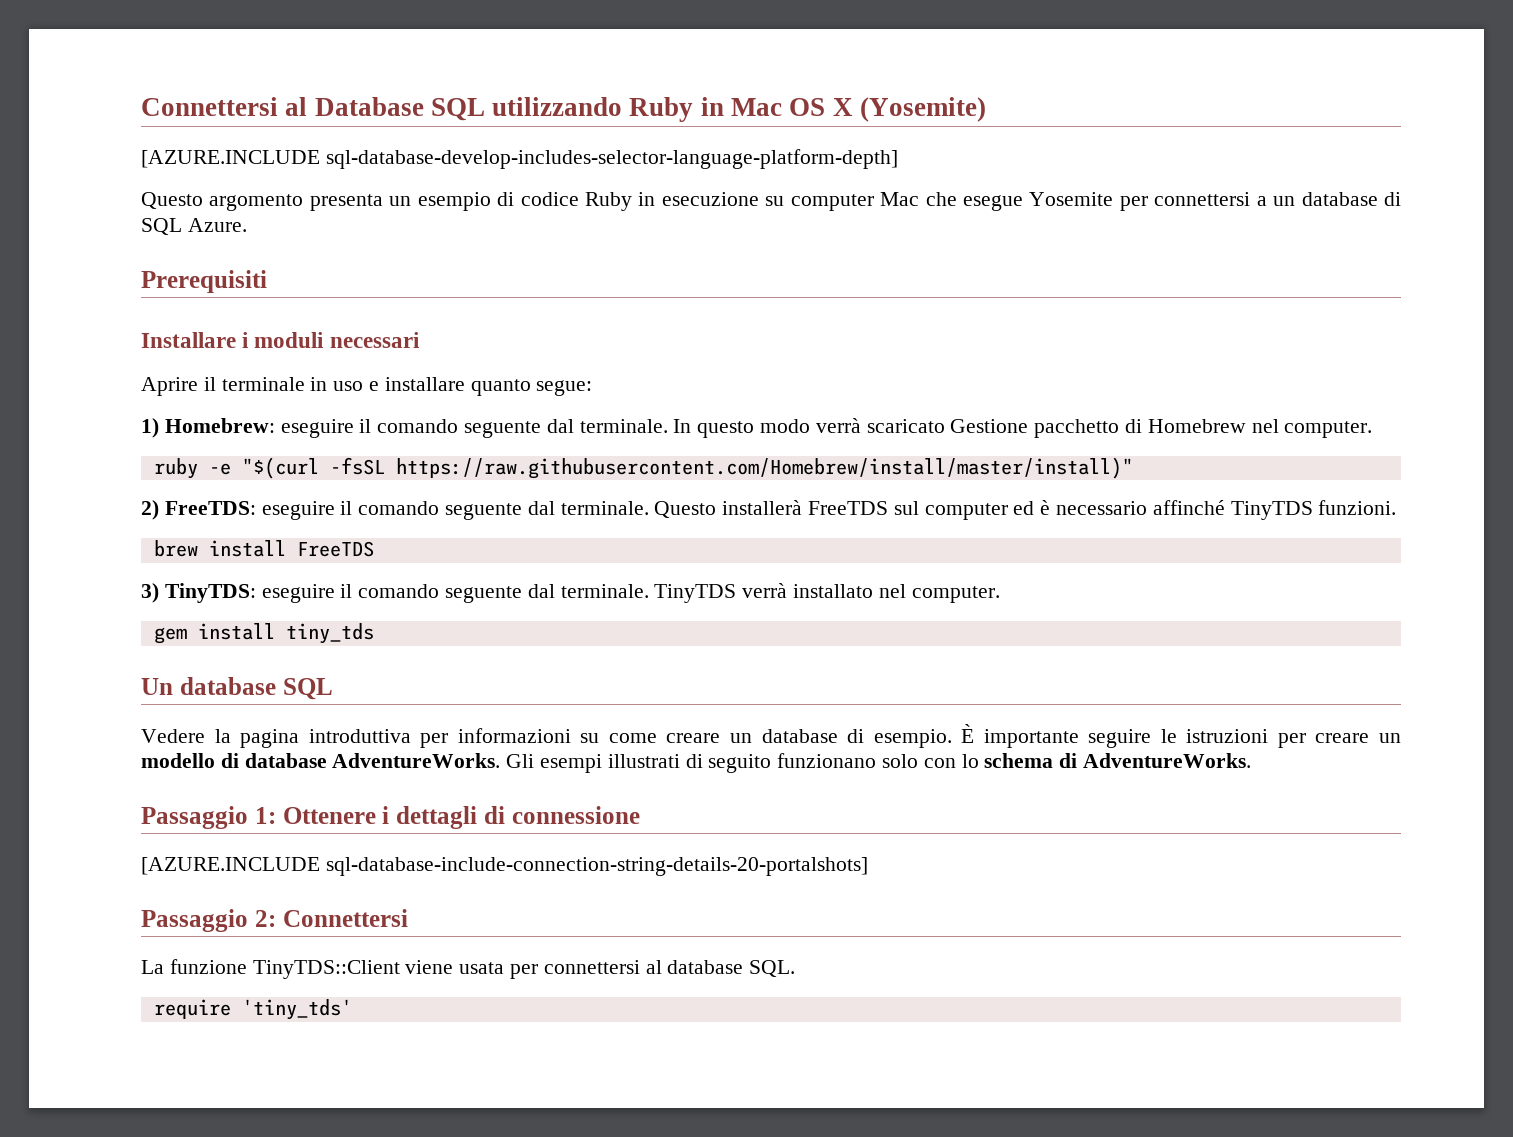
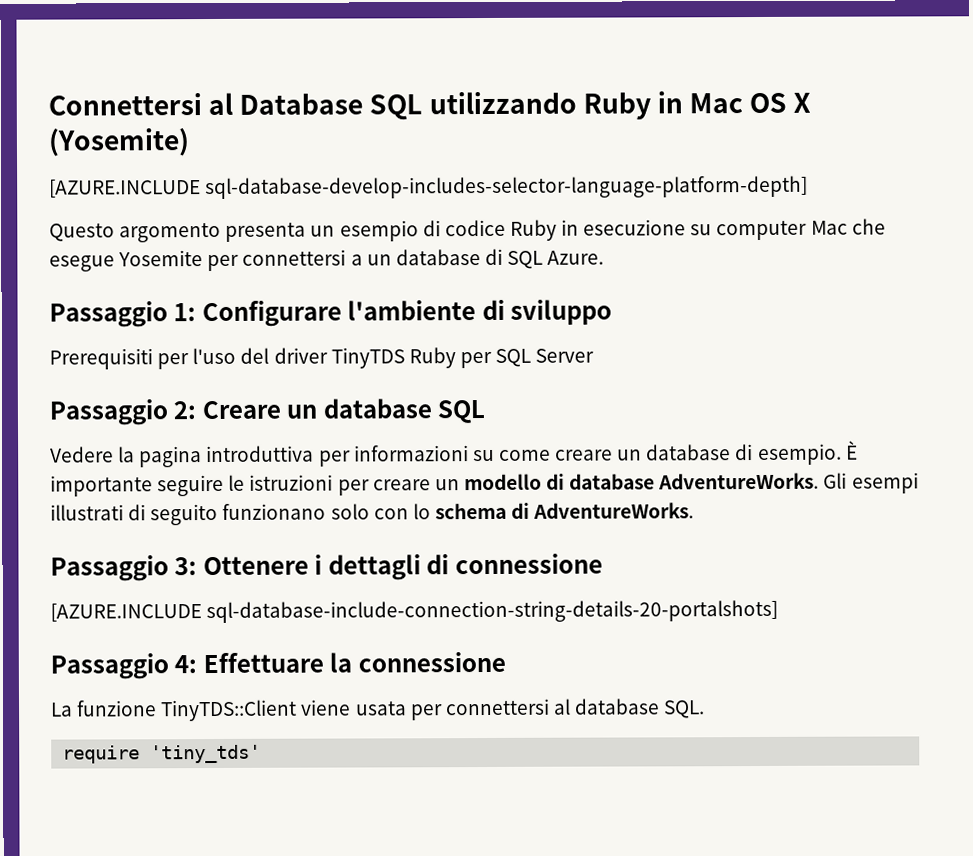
- Prerequisiti
- Installare i moduli necessari
- Aprire il terminale in uso e installare quanto segue:
- 1) Homebrew: eseguire il comando seguente dal terminale. In questo modo verrà scaricato Gestione pacchetto di Homebrew nel computer.
- ruby -e "$(curl -fsSL https://raw.githubusercontent.com/Homebrew/install/master/install)"
- 2) FreeTDS: eseguire il comando seguente dal terminale. Questo installerà FreeTDS sul computer ed è necessario affinché TinyTDS funzioni.
- brew install FreeTDS
- 3) TinyTDS: eseguire il comando seguente dal terminale. TinyTDS verrà installato nel computer.
- gem install tiny_tds
- Un database SQL
+ Passaggio 1: Configurare l'ambiente di sviluppo
+ Prerequisiti per l'uso del driver TinyTDS Ruby per SQL Server
+ Passaggio 2: Creare un database SQL
- Passaggio 1: Ottenere i dettagli di connessione
+ Passaggio 3: Ottenere i dettagli di connessione
- Passaggio 2: Connettersi
+ Passaggio 4: Effettuare la connessione

